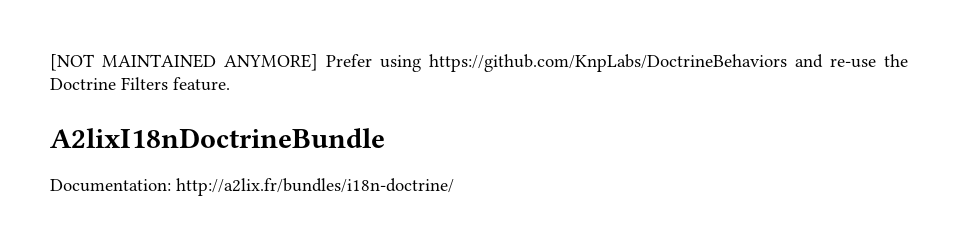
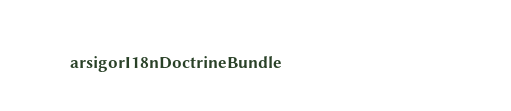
- [NOT MAINTAINED ANYMORE] Prefer using https://github.com/KnpLabs/DoctrineBehaviors and re-use the Doctrine Filters feature.
- A2lixI18nDoctrineBundle
- Documentation: http://a2lix.fr/bundles/i18n-doctrine/
+ arsigorI18nDoctrineBundle

